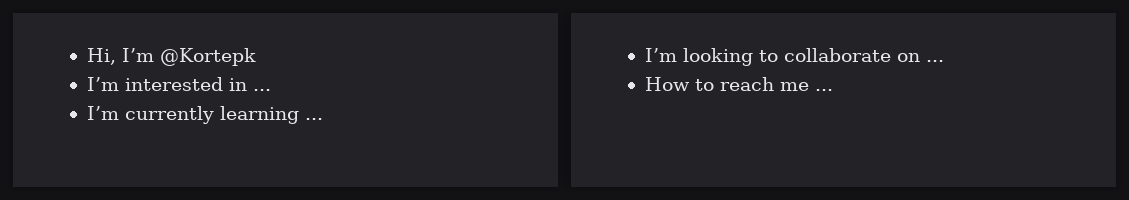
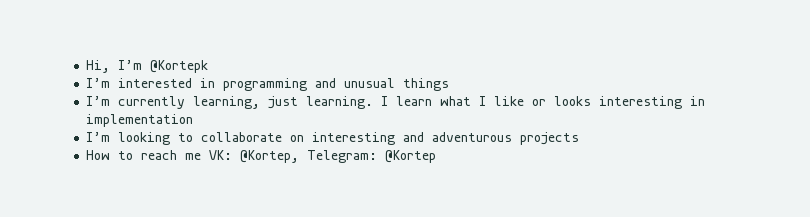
- I’m interested in ...
- I’m currently learning ...
+ I’m interested in programming and unusual things
+ I’m currently learning, just learning. I learn what I like or looks interesting in implementation
- I’m looking to collaborate on ...
+ I’m looking to collaborate on interesting and adventurous projects
- How to reach me ...
+ How to reach me VK: @Kortep, Telegram: @Kortep

